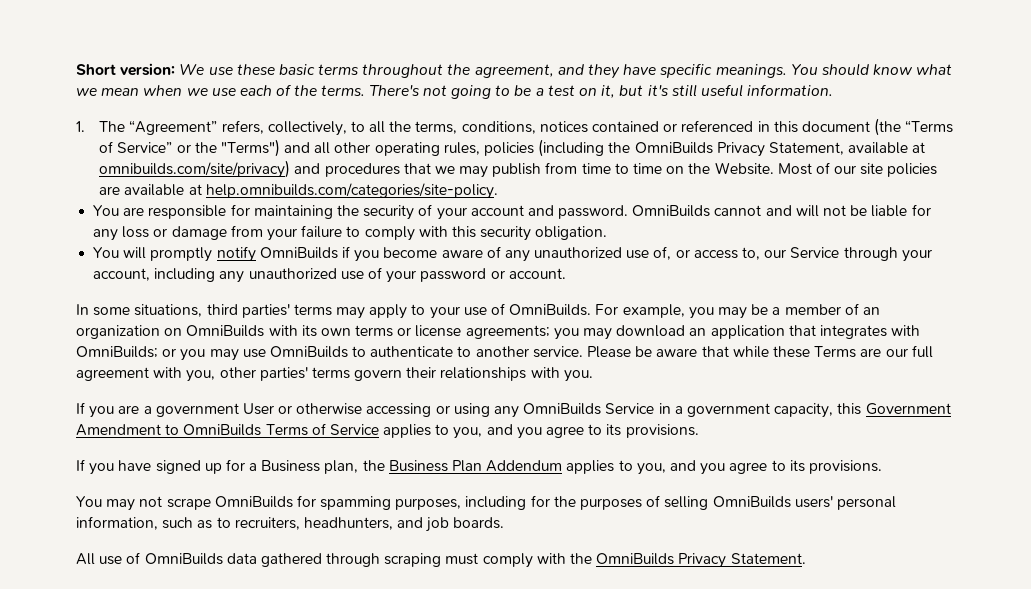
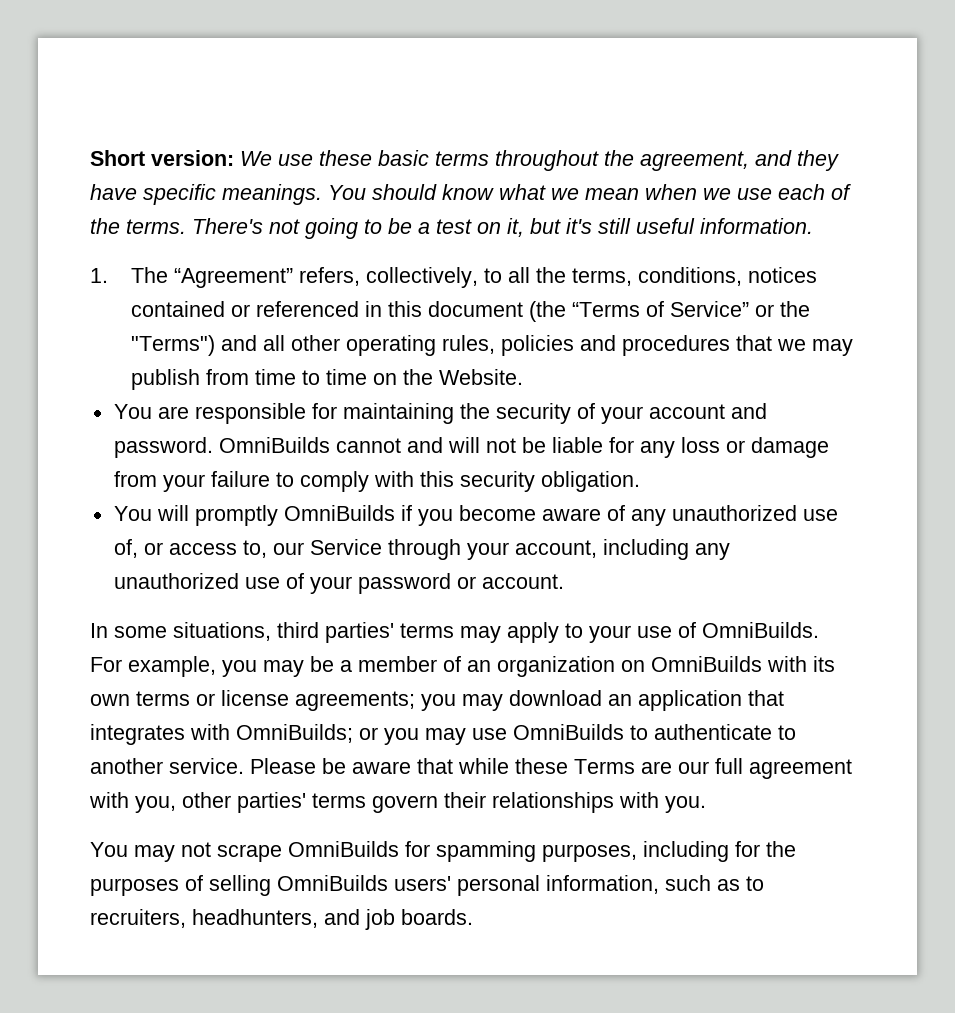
- 1. The “Agreement” refers, collectively, to all the terms, conditions, notices contained or referenced in this document (the “Terms of Service” or the "Terms") and all other operating rules, policies (including the OmniBuilds Privacy Statement, available at omnibuilds.com/site/privacy) and procedures that we may publish from time to time on the Website. Most of our site policies are available at help.omnibuilds.com/categories/site-policy.
+ 1. The “Agreement” refers, collectively, to all the terms, conditions, notices contained or referenced in this document (the “Terms of Service” or the "Terms") and all other operating rules, policies and procedures that we may publish from time to time on the Website.
- You will promptly notify OmniBuilds if you become aware of any unauthorized use of, or access to, our Service through your account, including any unauthorized use of your password or account.
+ You will promptly OmniBuilds if you become aware of any unauthorized use of, or access to, our Service through your account, including any unauthorized use of your password or account.
- If you are a government User or otherwise accessing or using any OmniBuilds Service in a government capacity, this Government Amendment to OmniBuilds Terms of Service applies to you, and you agree to its provisions.
- If you have signed up for a Business plan, the Business Plan Addendum applies to you, and you agree to its provisions.
- All use of OmniBuilds data gathered through scraping must comply with the OmniBuilds Privacy Statement.

